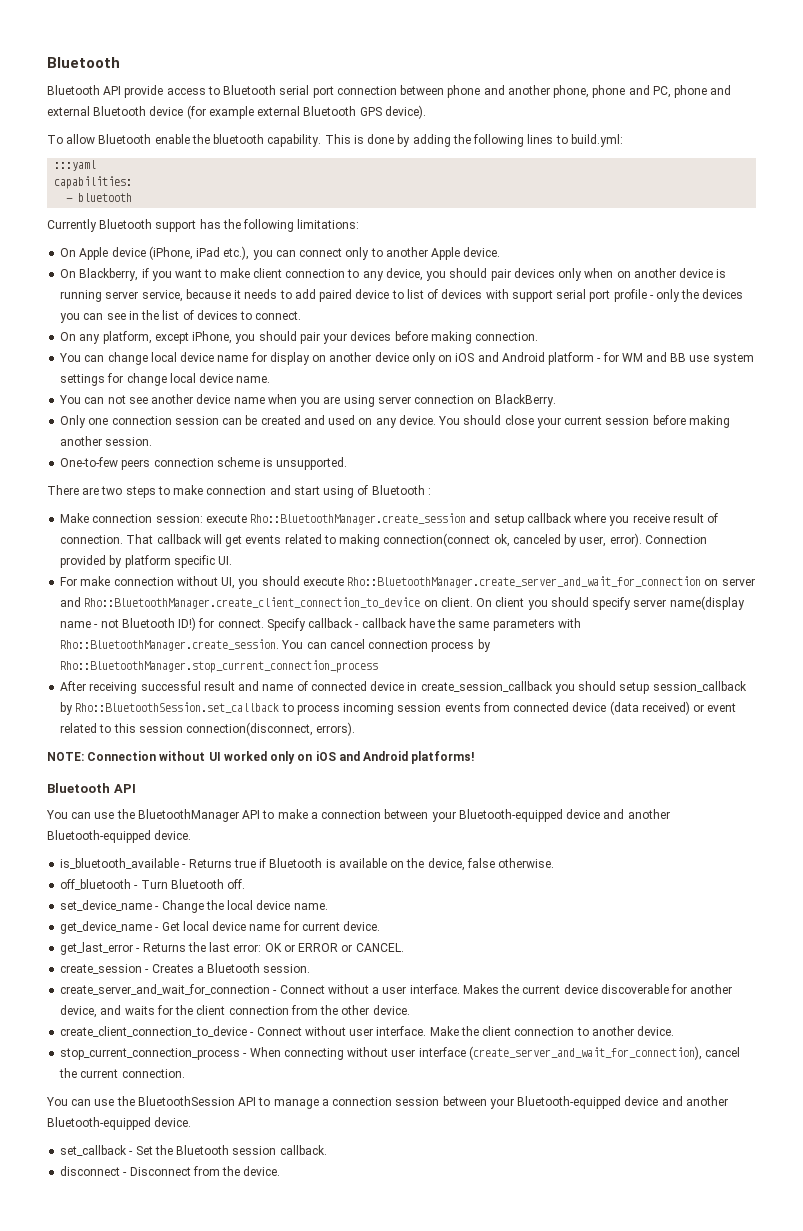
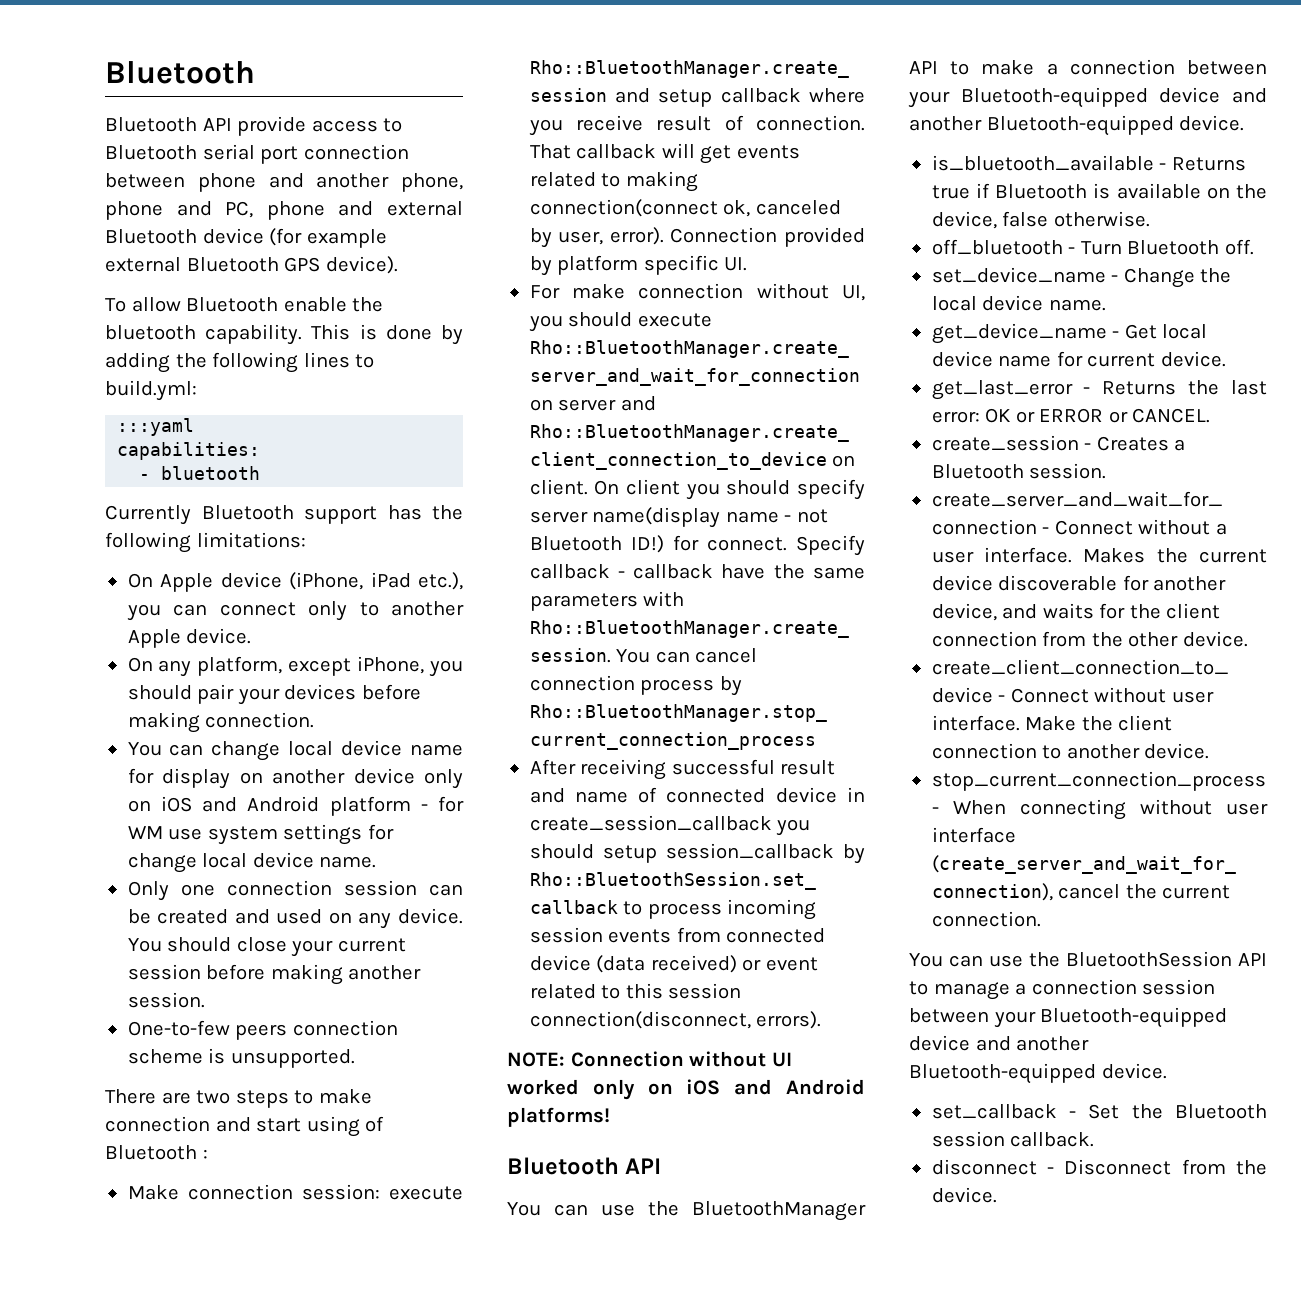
- On Blackberry, if you want to make client connection to any device, you should pair devices only when on another device is running server service, because it needs to add paired device to list of devices with support serial port profile - only the devices you can see in the list of devices to connect.
- You can change local device name for display on another device only on iOS and Android platform - for WM and BB use system settings for change local device name.
+ You can change local device name for display on another device only on iOS and Android platform - for WM use system settings for change local device name.
- You can not see another device name when you are using server connection on BlackBerry.

